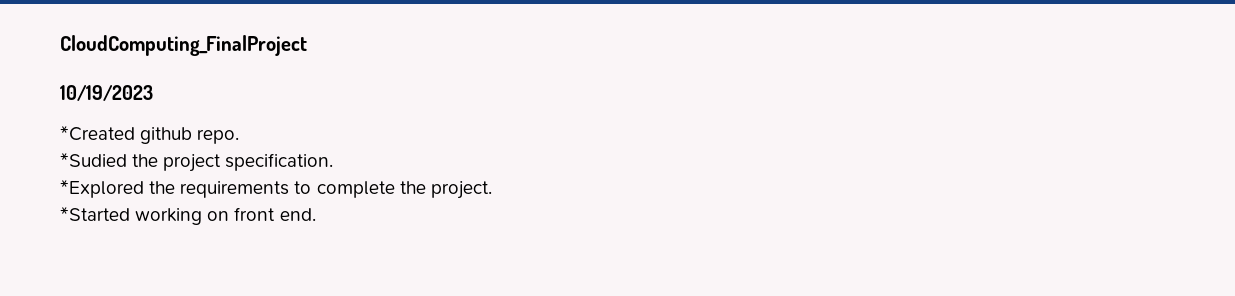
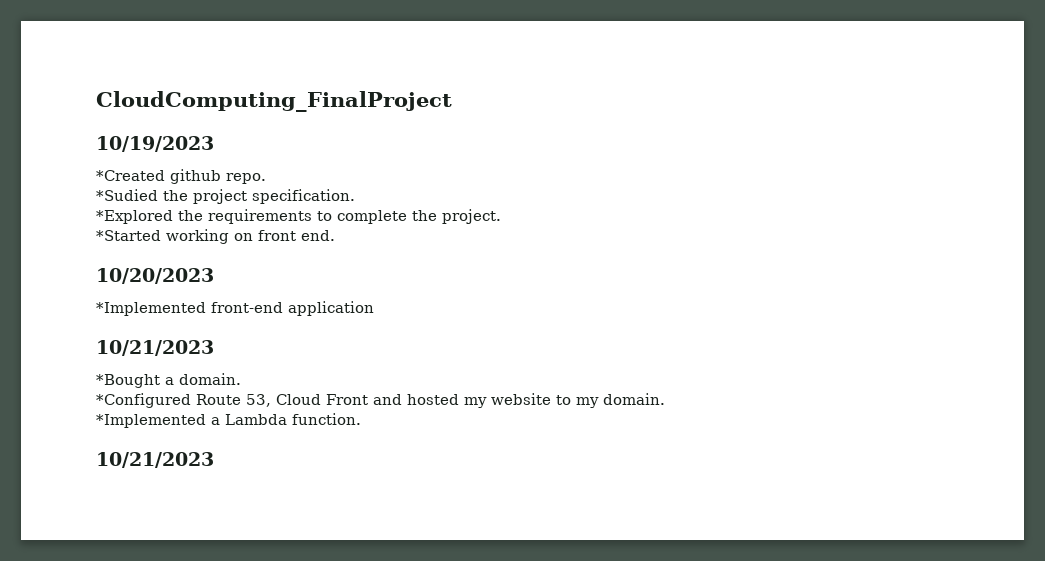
+ 10/20/2023
+ *Implemented front-end application
+ 10/21/2023
+ *Bought a domain.
+ *Configured Route 53, Cloud Front and hosted my website to my domain.
+ *Implemented a Lambda function.
+ 10/21/2023

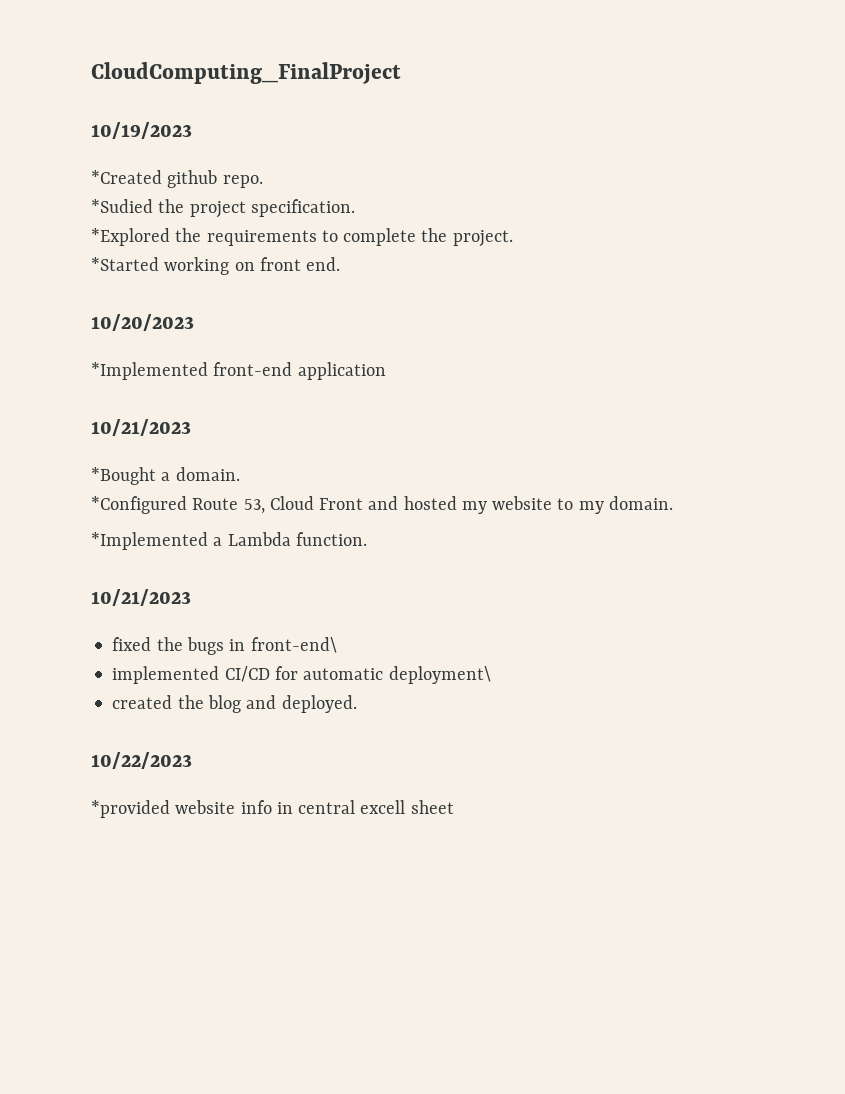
+ fixed the bugs in front-end\
+ implemented CI/CD for automatic deployment\
+ created the blog and deployed.
+ 10/22/2023
+ *provided website info in central excell sheet

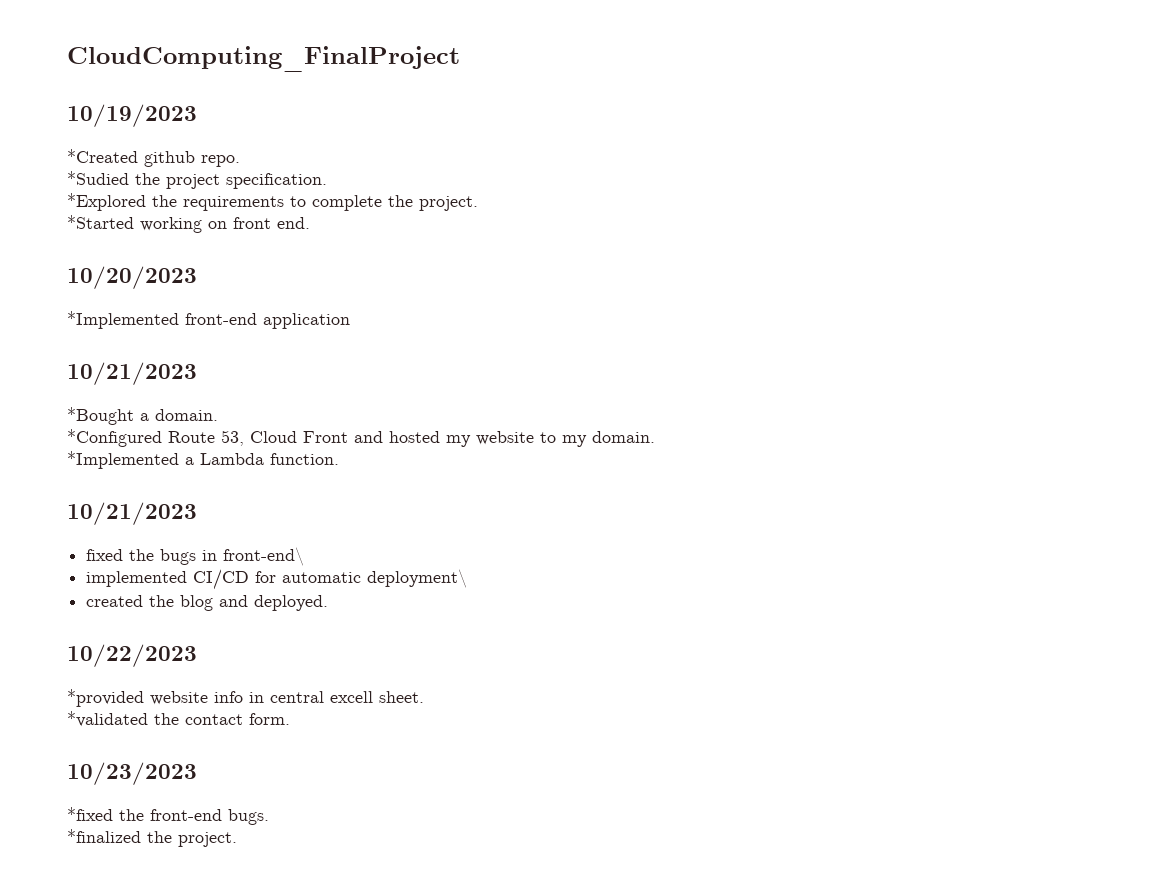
- *provided website info in central excell sheet
+ *provided website info in central excell sheet.
+ *validated the contact form.
+ 10/23/2023
+ *fixed the front-end bugs.
+ *finalized the project.

